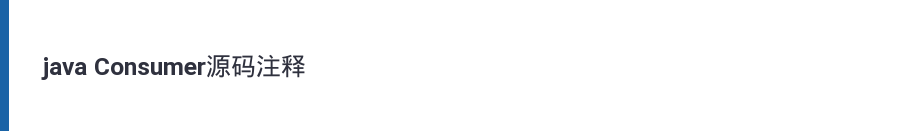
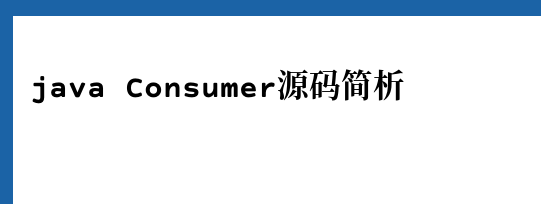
- java Consumer源码注释
+ java Consumer源码简析

